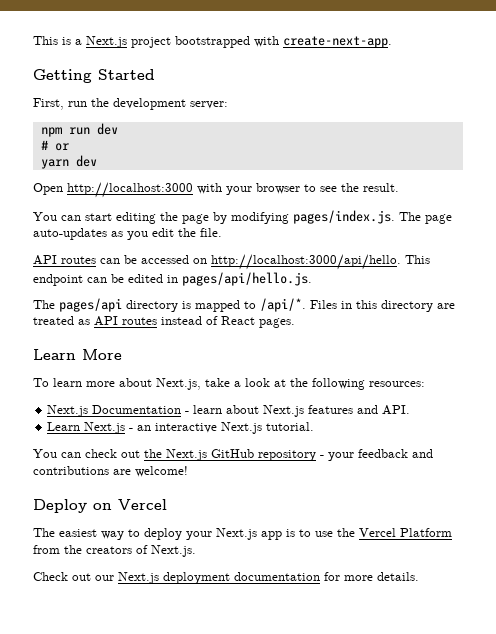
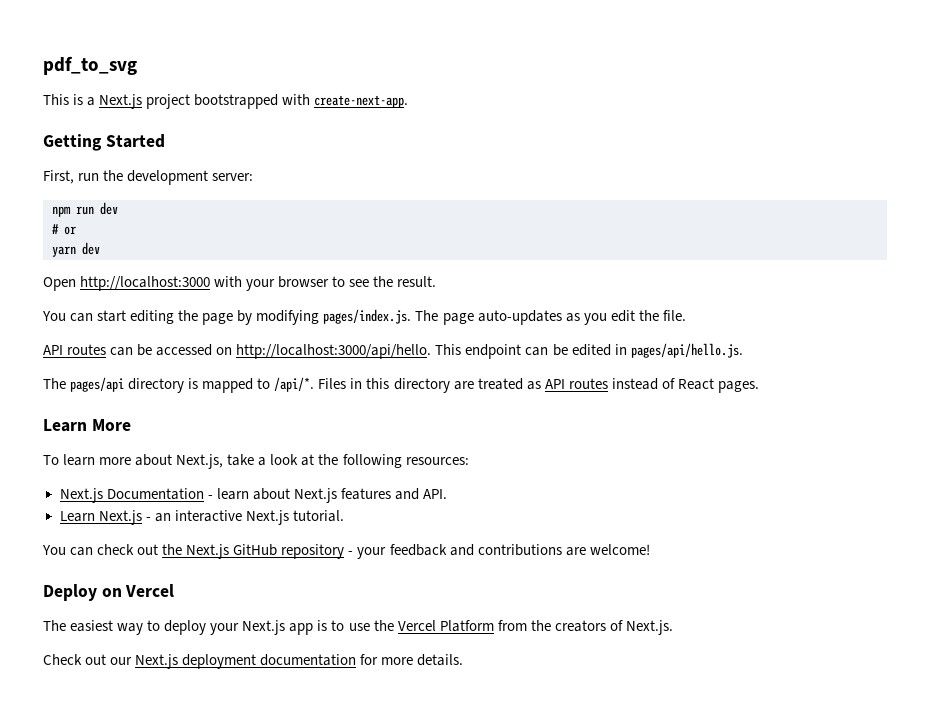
+ pdf_to_svg

